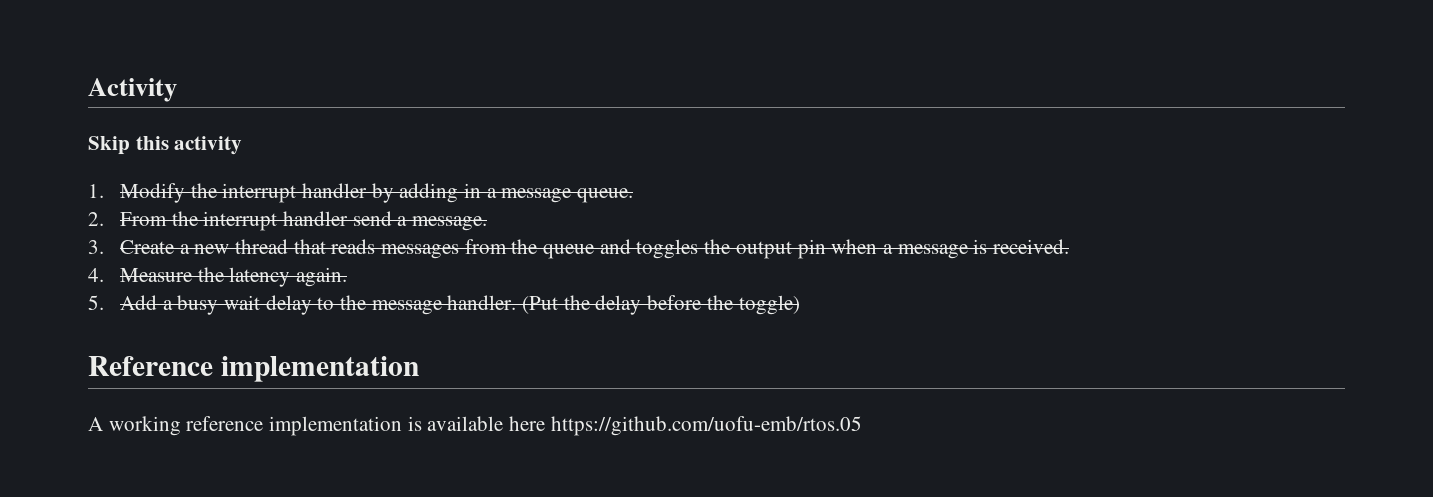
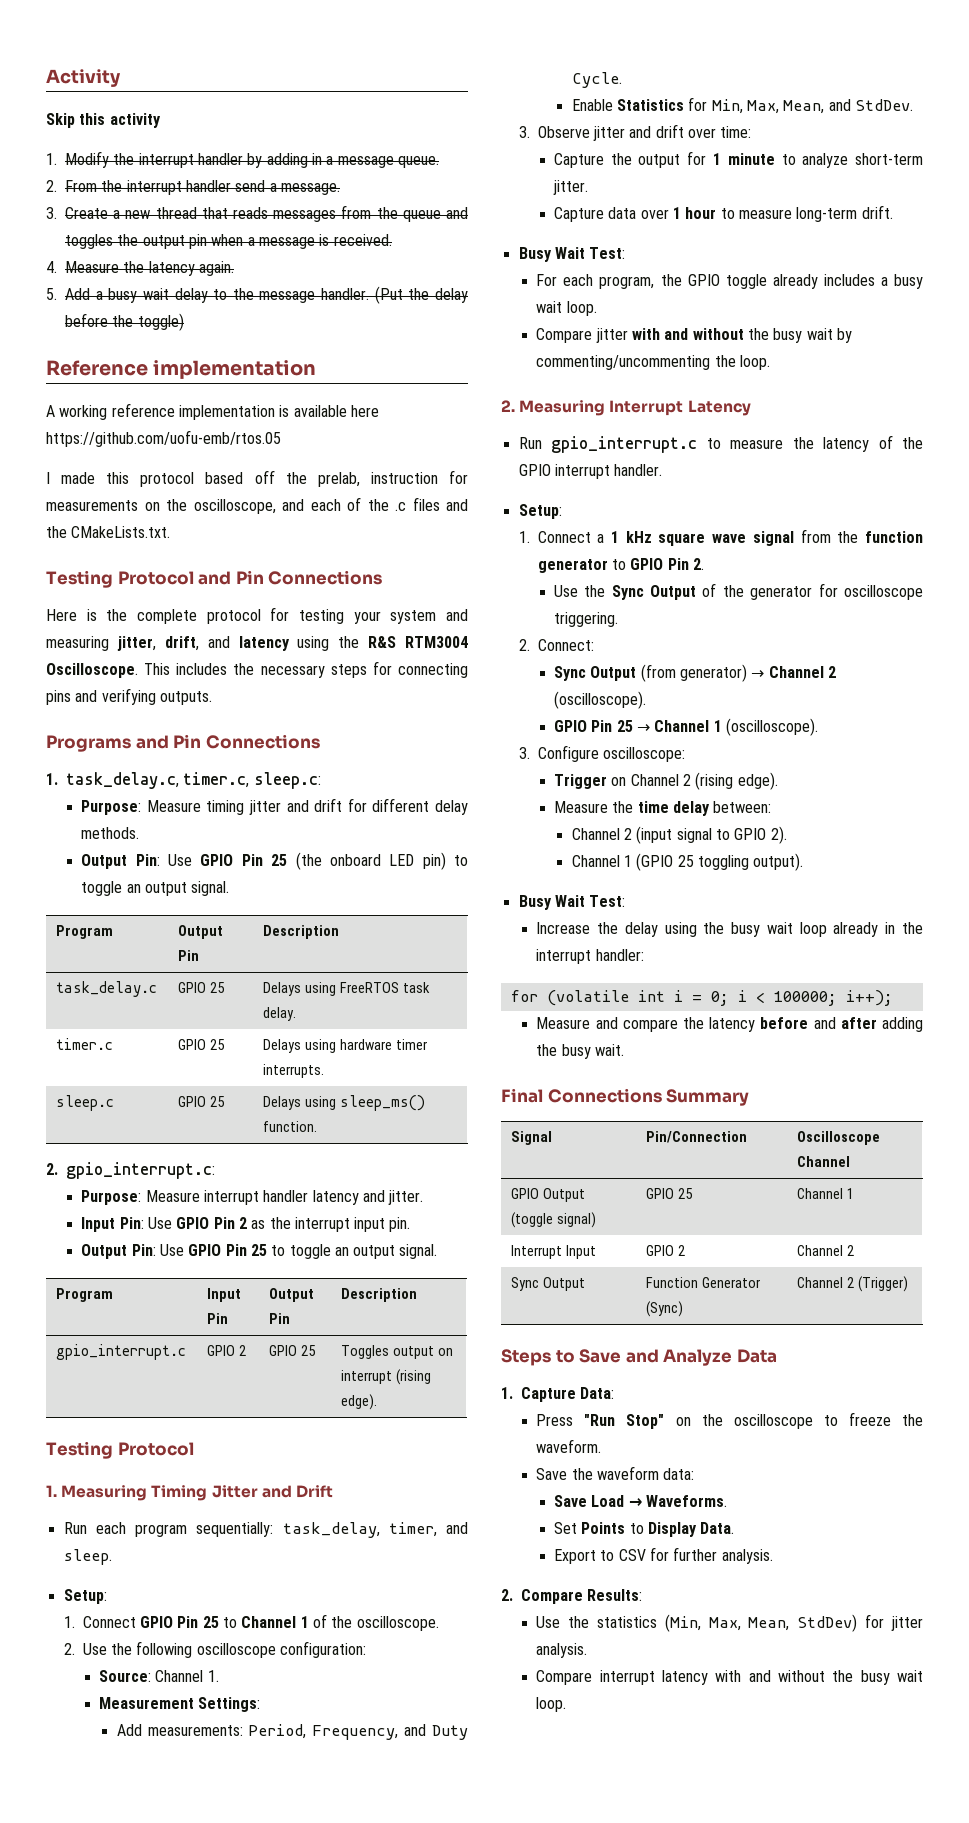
+ I made this protocol based off the prelab, instruction for measurements on the oscilloscope, and each of the .c files and the CMakeLists.txt.
+ Testing Protocol and Pin Connections
+ Here is the complete protocol for testing your system and measuring jitter, drift, and latency using the R&S RTM3004 Oscilloscope. This includes the necessary steps for connecting pins and verifying outputs.
+ Programs and Pin Connections
+ 1. task_delay.c, timer.c, sleep.c:
+ Purpose: Measure timing jitter and drift for different delay methods.
+ Output Pin: Use GPIO Pin 25 (the onboard LED pin) to toggle an output signal.
+ Program | Output Pin | Description
+ task_delay.c | GPIO 25 | Delays using FreeRTOS task delay.
+ timer.c | GPIO 25 | Delays using hardware timer interrupts.
+ sleep.c | GPIO 25 | Delays using sleep_ms() function.
+ 2. gpio_interrupt.c:
+ Purpose: Measure interrupt handler latency and jitter.
+ Input Pin: Use GPIO Pin 2 as the interrupt input pin.
+ Output Pin: Use GPIO Pin 25 to toggle an output signal.
+ Program | Input Pin | Output Pin | Description
+ gpio_interrupt.c | GPIO 2 | GPIO 25 | Toggles output on interrupt (rising edge).
+ Testing Protocol
+ 1. Measuring Timing Jitter and Drift
+ Run each program sequentially: task_delay, timer, and sleep.
+ Setup:
+ 1. Connect GPIO Pin 25 to Channel 1 of the oscilloscope.
+ 2. Use the following oscilloscope configuration:
+ Source: Channel 1.
+ Measurement Settings:
+ Add measurements: Period, Frequency, and Duty Cycle.
+ Enable Statistics for Min, Max, Mean, and StdDev.
+ 3. Observe jitter and drift over time:
+ Capture the output for 1 minute to analyze short-term jitter.
+ Capture data over 1 hour to measure long-term drift.
+ Busy Wait Test:
+ For each program, the GPIO toggle already includes a busy wait loop.
+ Compare jitter with and without the busy wait by commenting/uncommenting the loop.
+ 2. Measuring Interrupt Latency
+ Run gpio_interrupt.c to measure the latency of the GPIO interrupt handler.
+ Setup:
+ 1. Connect a 1 kHz square wave signal from the function generator to GPIO Pin 2.
+ Use the Sync Output of the generator for oscilloscope triggering.
+ 2. Connect:
+ Sync Output (from generator) → Channel 2 (oscilloscope).
+ GPIO Pin 25 → Channel 1 (oscilloscope).
+ 3. Configure oscilloscope:
+ Trigger on Channel 2 (rising edge).
+ Measure the time delay between:
+ Channel 2 (input signal to GPIO 2).
+ Channel 1 (GPIO 25 toggling output).
+ Busy Wait Test:
+ Increase the delay using the busy wait loop already in the interrupt handler:
+ for (volatile int i = 0; i < 100000; i++);
+ Measure and compare the latency before and after adding the busy wait.
+ Final Connections Summary
+ Signal | Pin/Connection | Oscilloscope Channel
+ GPIO Output (toggle signal) | GPIO 25 | Channel 1
+ Interrupt Input | GPIO 2 | Channel 2
+ Sync Output | Function Generator (Sync) | Channel 2 (Trigger)
+ Steps to Save and Analyze Data
+ 1. Capture Data:
+ Press "Run Stop" on the oscilloscope to freeze the waveform.
+ Save the waveform data:
+ Save Load → Waveforms.
+ Set Points to Display Data.
+ Export to CSV for further analysis.
+ 2. Compare Results:
+ Use the statistics (Min, Max, Mean, StdDev) for jitter analysis.
+ Compare interrupt latency with and without the busy wait loop.

